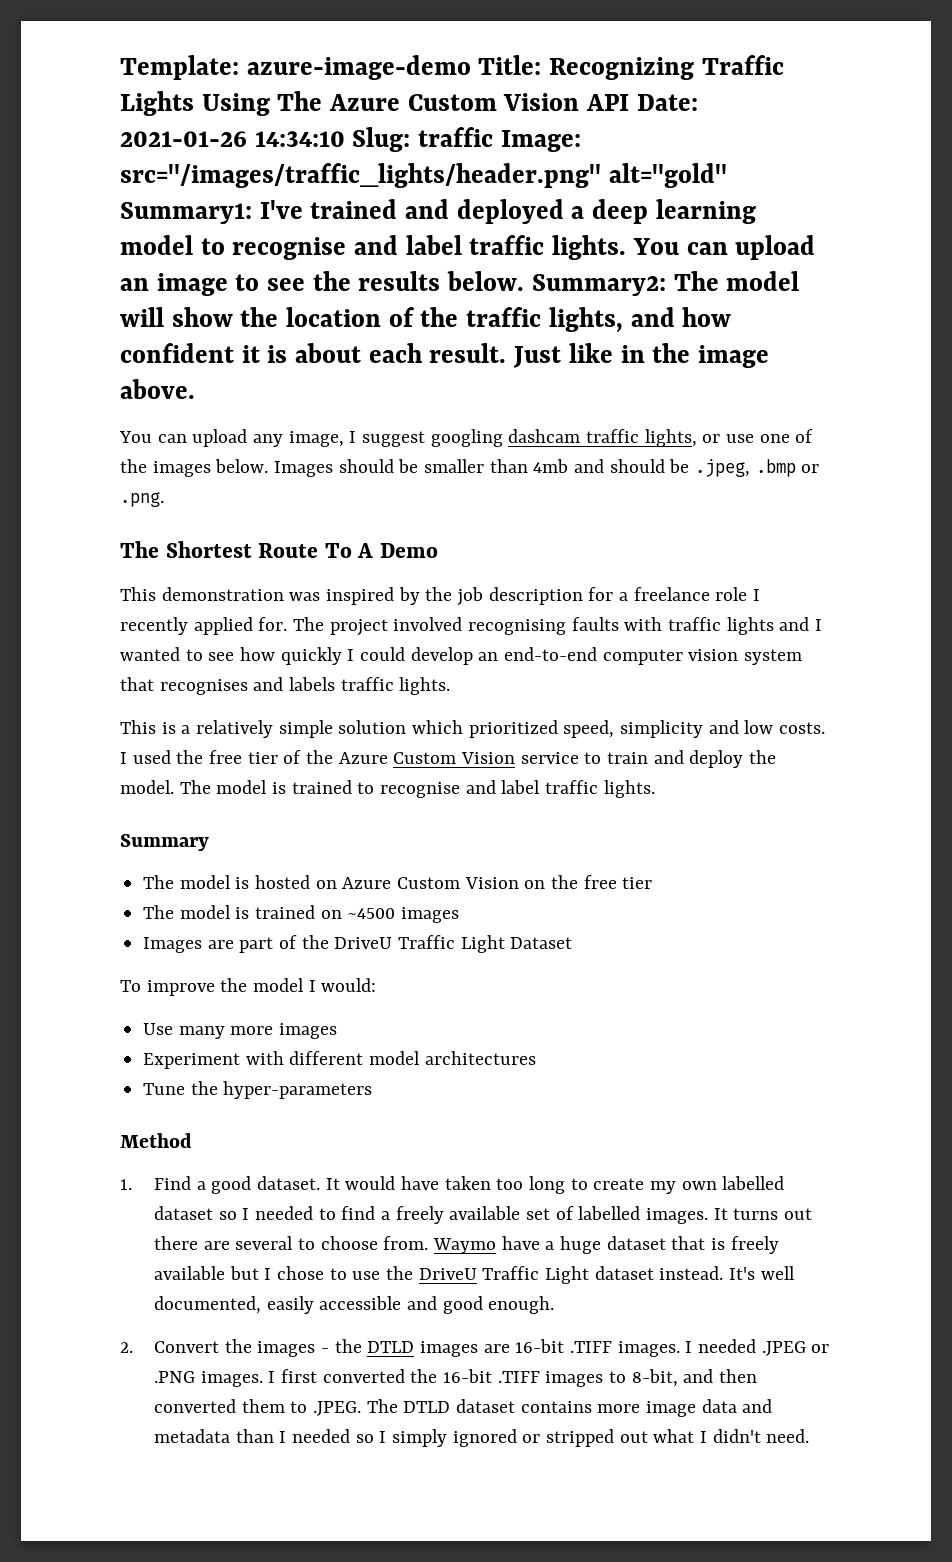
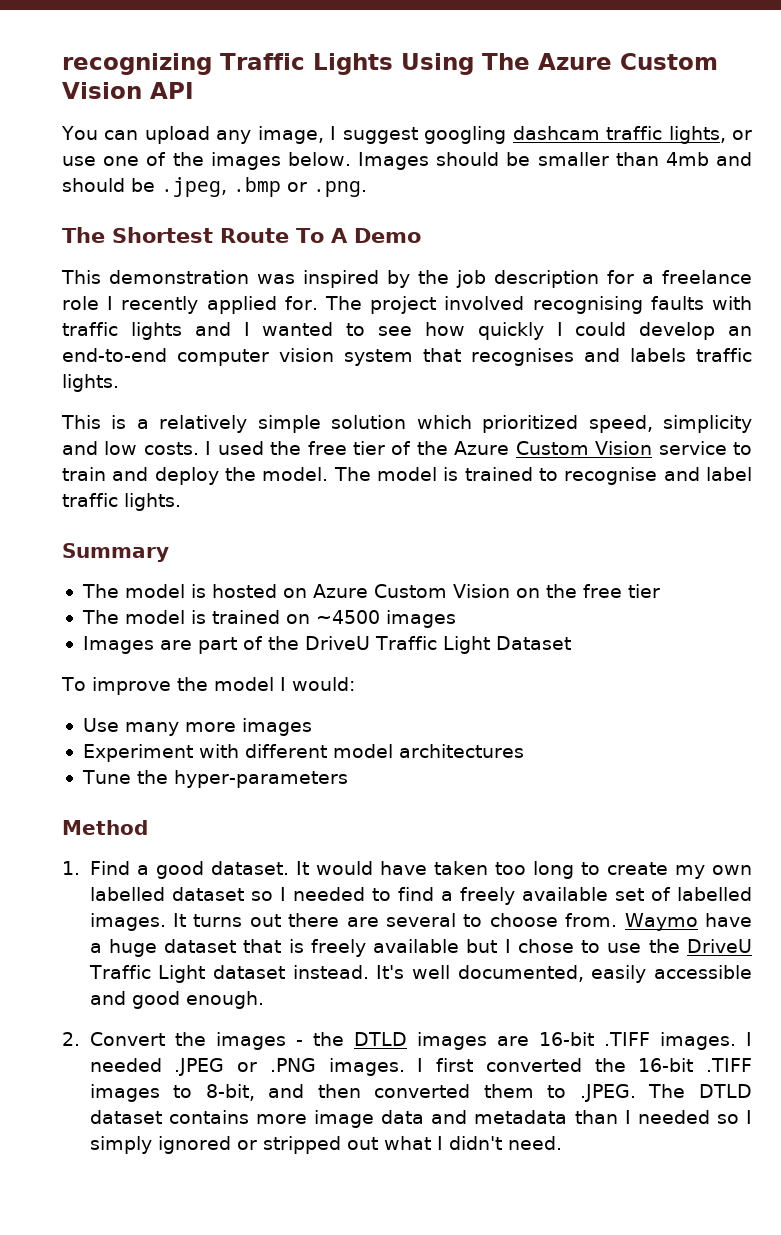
- Template: azure-image-demo Title: Recognizing Traffic Lights Using The Azure Custom Vision API Date: 2021-01-26 14:34:10 Slug: traffic Image: src="/images/traffic_lights/header.png" alt="gold" Summary1: I've trained and deployed a deep learning model to recognise and label traffic lights. You can upload an image to see the results below. Summary2: The model will show the location of the traffic lights, and how confident it is about each result. Just like in the image above.
+ recognizing Traffic Lights Using The Azure Custom Vision API

